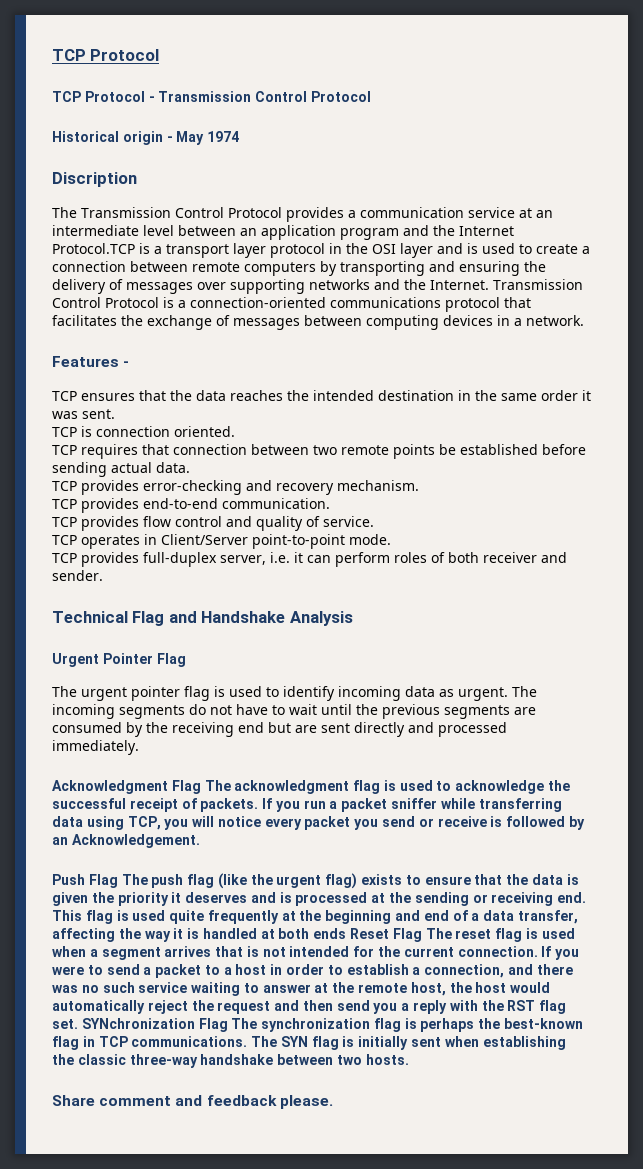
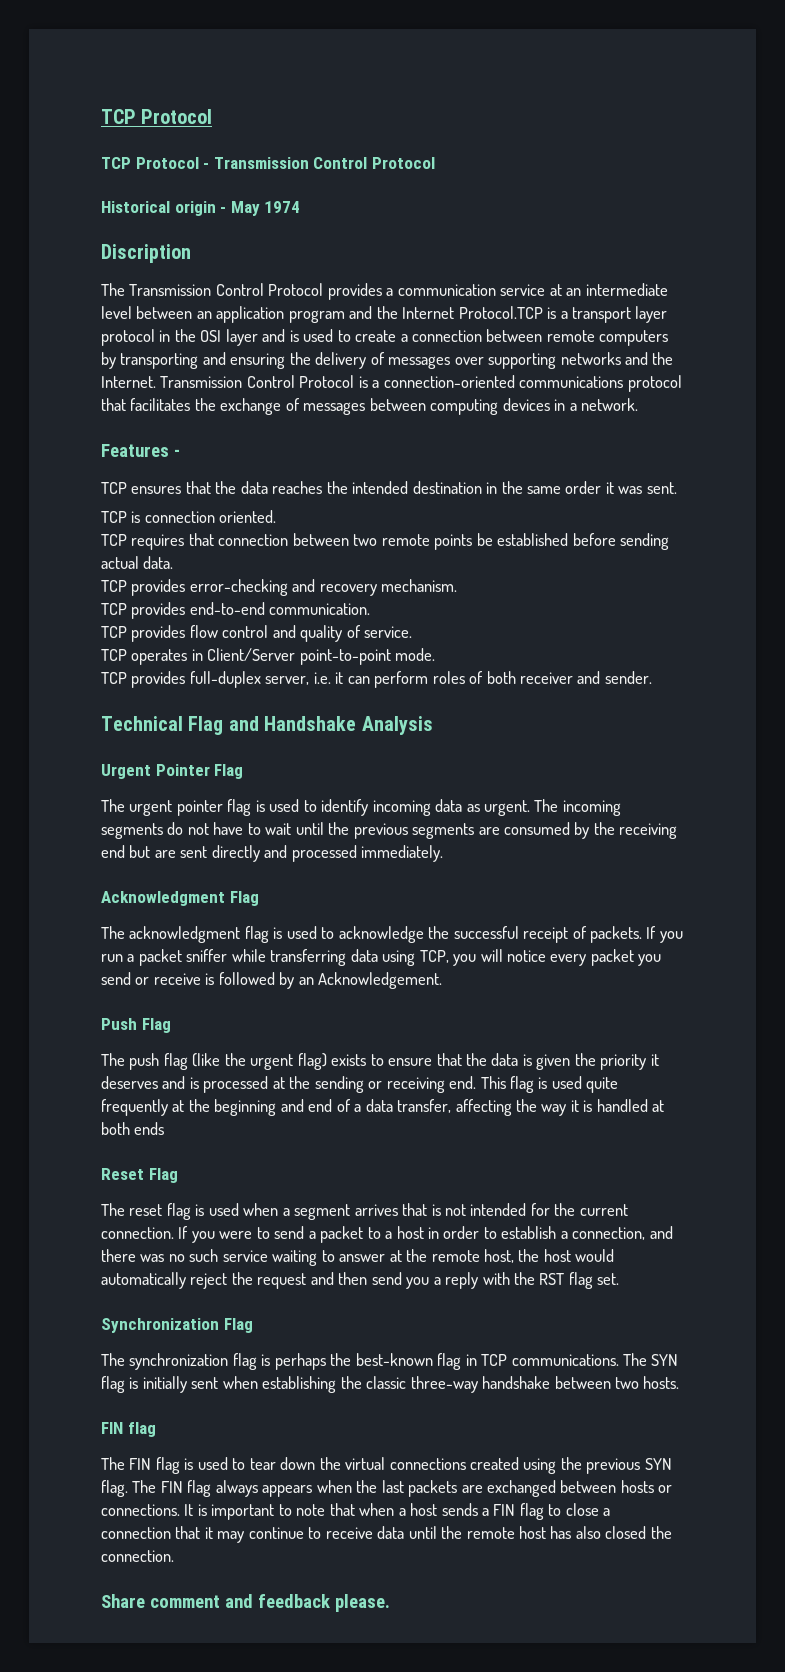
- Acknowledgment Flag The acknowledgment flag is used to acknowledge the successful receipt of packets.
+ Acknowledgment Flag
+ The acknowledgment flag is used to acknowledge the successful receipt of packets.
- Push Flag The push flag (like the urgent flag) exists to ensure that the data is given the priority it deserves and is processed at the sending or receiving end.
+ Push Flag
+ The push flag (like the urgent flag) exists to ensure that the data is given the priority it deserves and is processed at the sending or receiving end.
- This flag is used quite frequently at the beginning and end of a data transfer, affecting the way it is handled at both ends Reset Flag The reset flag is used when a segment arrives that is not intended for the current connection.
+ This flag is used quite frequently at the beginning and end of a data transfer, affecting the way it is handled at both ends
+ Reset Flag
+ The reset flag is used when a segment arrives that is not intended for the current connection.
- If you were to send a packet to a host in order to establish a connection, and there was no such service waiting to answer at the remote host, the host would automatically reject the request and then send you a reply with the RST flag set. SYNchronization Flag The synchronization flag is perhaps the best-known flag in TCP communications.
+ If you were to send a packet to a host in order to establish a connection, and there was no such service waiting to answer at the remote host, the host would automatically reject the request and then send you a reply with the RST flag set.
+ Synchronization Flag
+ The synchronization flag is perhaps the best-known flag in TCP communications.
  The SYN flag is initially sent when establishing the classic three-way handshake between two hosts.
+ FIN flag
+ The FIN flag is used to tear down the virtual connections created using the previous SYN flag. The FIN flag always appears when the last packets are exchanged between hosts or connections. It is important to note that when a host sends a FIN flag to close a connection that it may continue to receive data until the remote host has also closed the connection.

